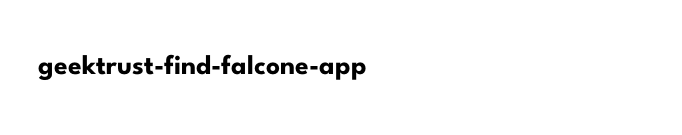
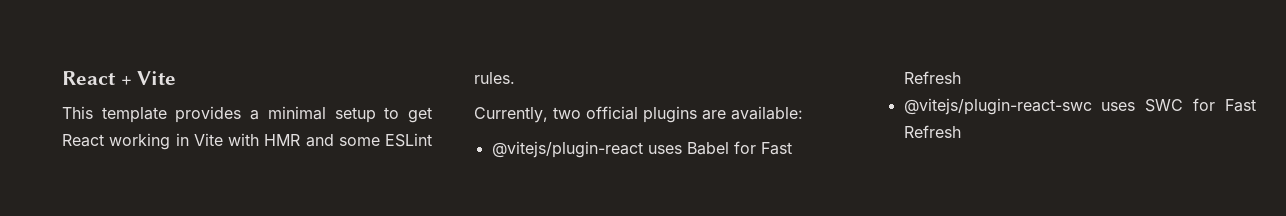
- geektrust-find-falcone-app
+ React + Vite
+ This template provides a minimal setup to get React working in Vite with HMR and some ESLint rules.
+ Currently, two official plugins are available:
+ @vitejs/plugin-react uses Babel for Fast Refresh
+ @vitejs/plugin-react-swc uses SWC for Fast Refresh

